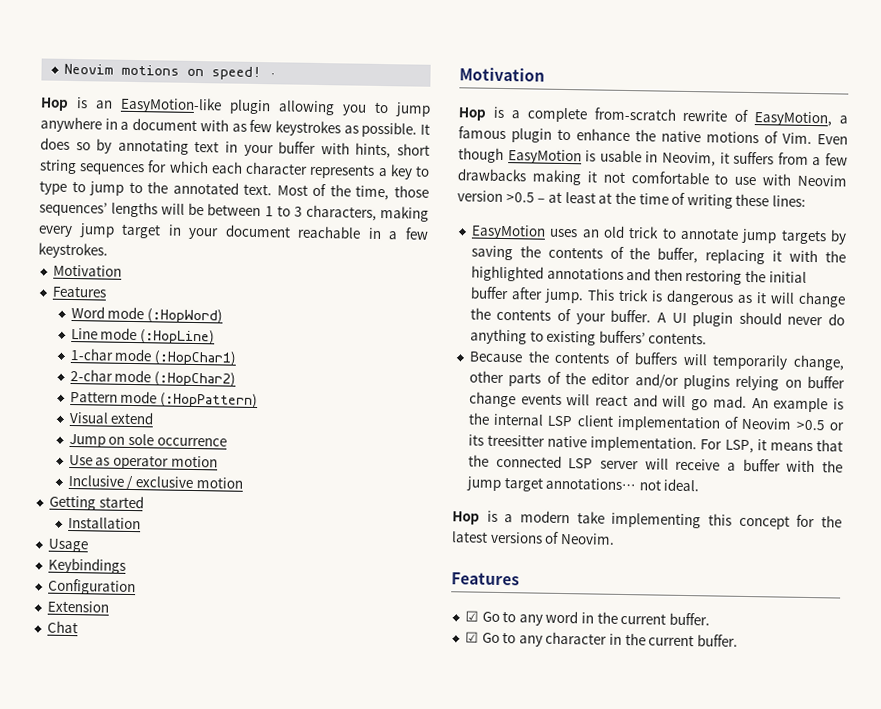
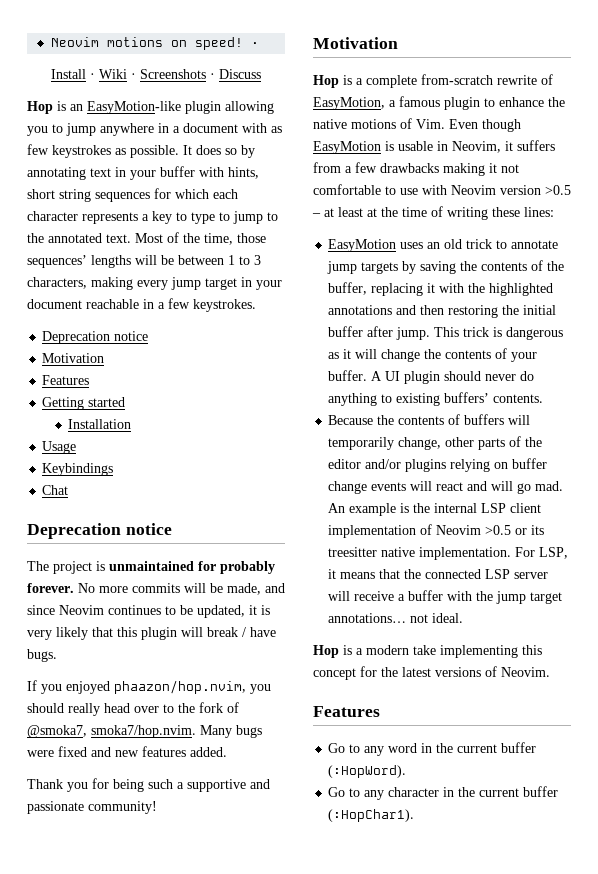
+ Install · Wiki · Screenshots · Discuss
  Most of the time, those sequences’ lengths will be between 1 to 3 characters, making every jump target in your document reachable in a few keystrokes.
+ Deprecation notice
- Word mode (:HopWord)
- Line mode (:HopLine)
- 1-char mode (:HopChar1)
- 2-char mode (:HopChar2)
- Pattern mode (:HopPattern)
- Visual extend
- Jump on sole occurrence
- Use as operator motion
- Inclusive / exclusive motion
- Configuration
- Extension
  Chat
+ Deprecation notice
+ The project is unmaintained for probably forever. No more commits will be made, and since Neovim continues to be updated, it is very likely that this plugin will break / have bugs.
+ If you enjoyed phaazon/hop.nvim, you should really head over to the fork of @smoka7, smoka7/hop.nvim. Many bugs were fixed and new features added.
+ Thank you for being such a supportive and passionate community!
- ☑ Go to any word in the current buffer.
- ☑ Go to any character in the current buffer.
+ Go to any word in the current buffer (:HopWord).
+ Go to any character in the current buffer (:HopChar1).

